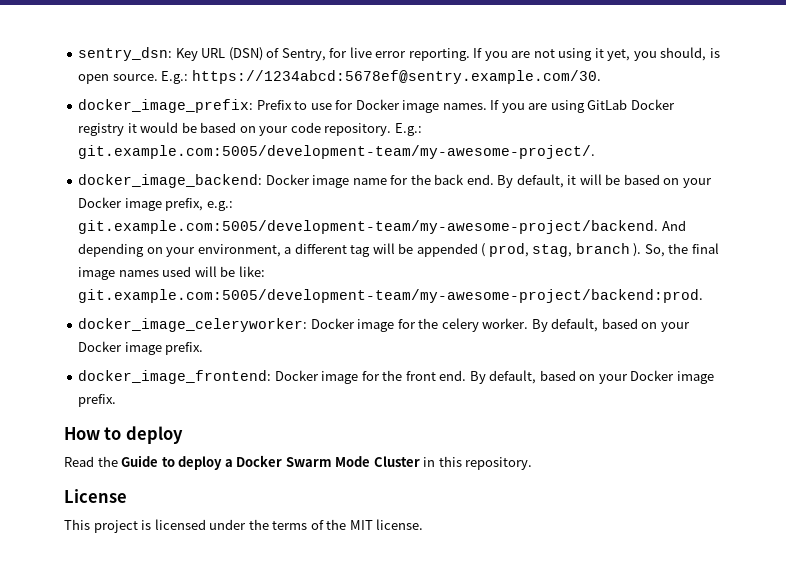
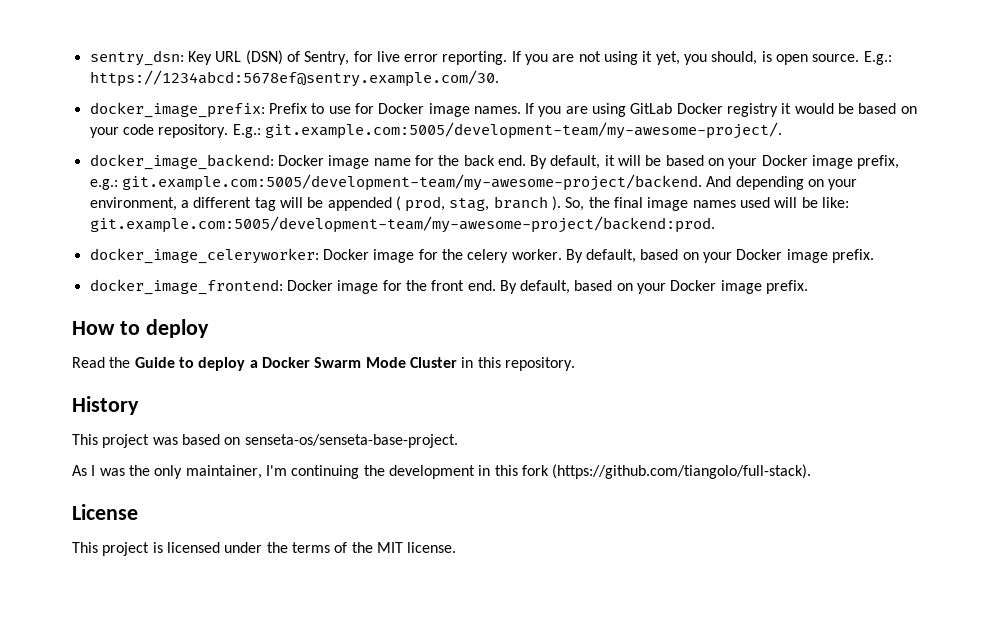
+ History
+ This project was based on senseta-os/senseta-base-project.
+ As I was the only maintainer, I'm continuing the development in this fork (https://github.com/tiangolo/full-stack).

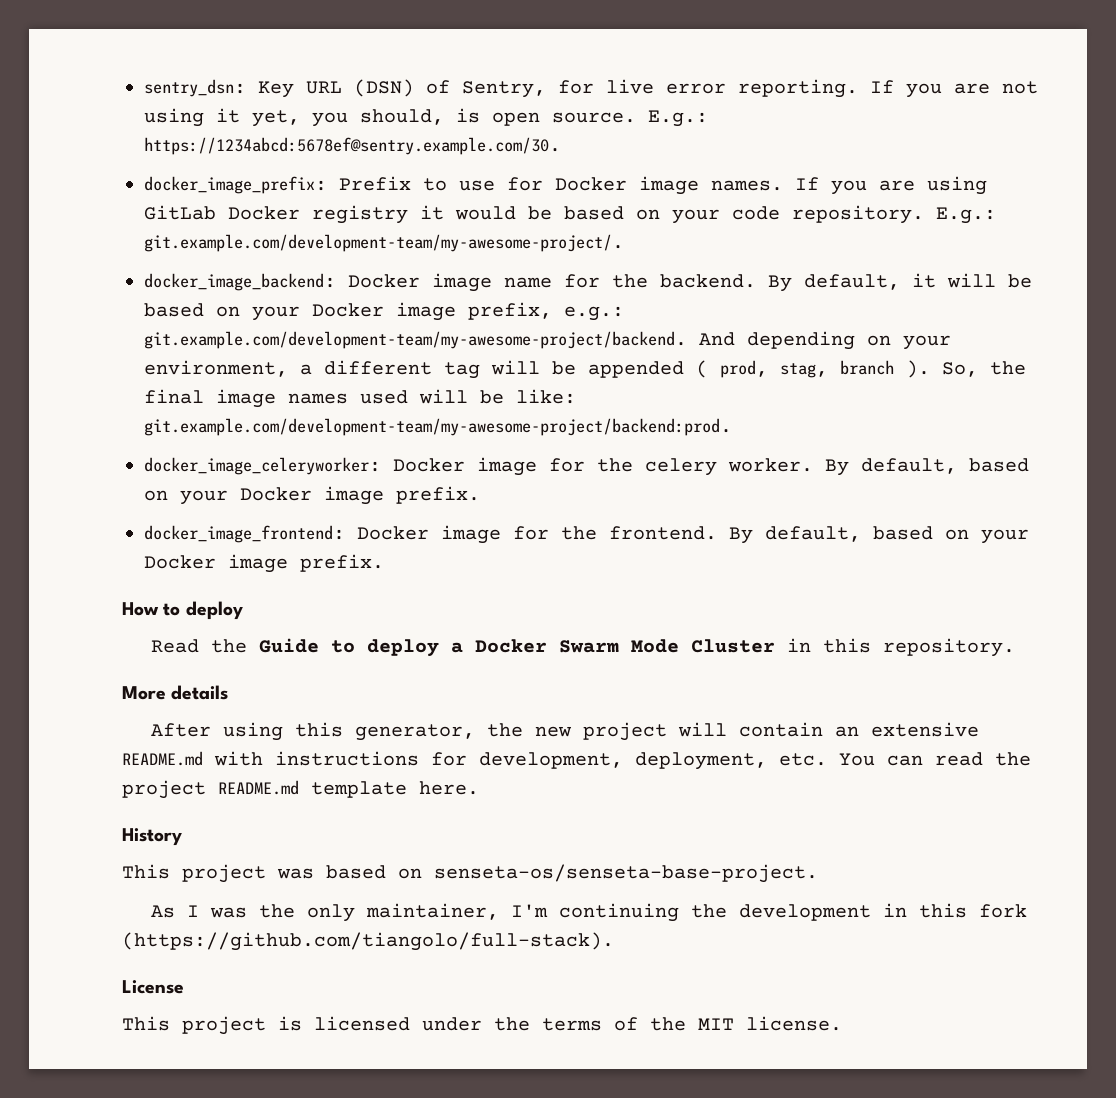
- E.g.: git.example.com:5005/development-team/my-awesome-project/.
+ E.g.: git.example.com/development-team/my-awesome-project/.
- docker_image_backend: Docker image name for the back end.
+ docker_image_backend: Docker image name for the backend.
- By default, it will be based on your Docker image prefix, e.g.: git.example.com:5005/development-team/my-awesome-project/backend. And depending on your environment, a different tag will be appended ( prod, stag, branch ).
+ By default, it will be based on your Docker image prefix, e.g.: git.example.com/development-team/my-awesome-project/backend. And depending on your environment, a different tag will be appended ( prod, stag, branch ).
- So, the final image names used will be like: git.example.com:5005/development-team/my-awesome-project/backend:prod.
+ So, the final image names used will be like: git.example.com/development-team/my-awesome-project/backend:prod.
- docker_image_frontend: Docker image for the front end.
+ docker_image_frontend: Docker image for the frontend.
+ More details
+ After using this generator, the new project will contain an extensive README.md with instructions for development, deployment, etc. You can read the project README.md template here.

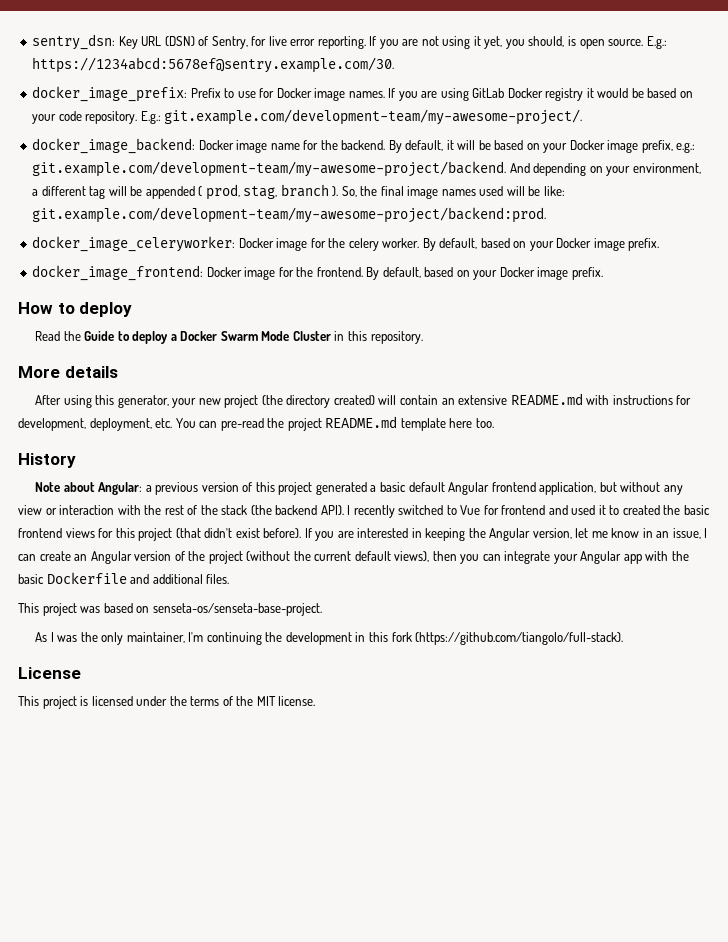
- After using this generator, the new project will contain an extensive README.md with instructions for development, deployment, etc. You can read the project README.md template here.
+ After using this generator, your new project (the directory created) will contain an extensive README.md with instructions for development, deployment, etc. You can pre-read the project README.md template here too.
+ Note about Angular: a previous version of this project generated a basic default Angular frontend application, but without any view or interaction with the rest of the stack (the backend API). I recently switched to Vue for frontend and used it to created the basic frontend views for this project (that didn't exist before). If you are interested in keeping the Angular version, let me know in an issue, I can create an Angular version of the project (without the current default views), then you can integrate your Angular app with the basic Dockerfile and additional files.

